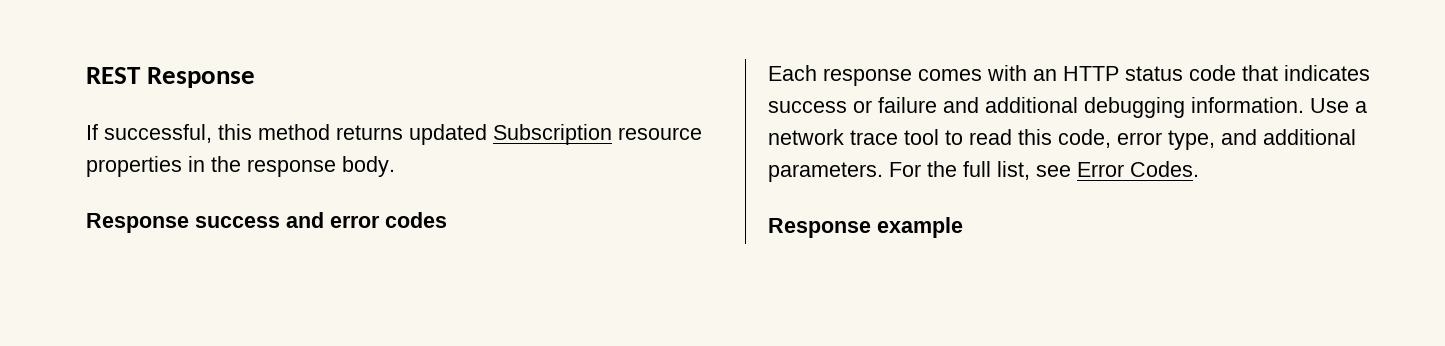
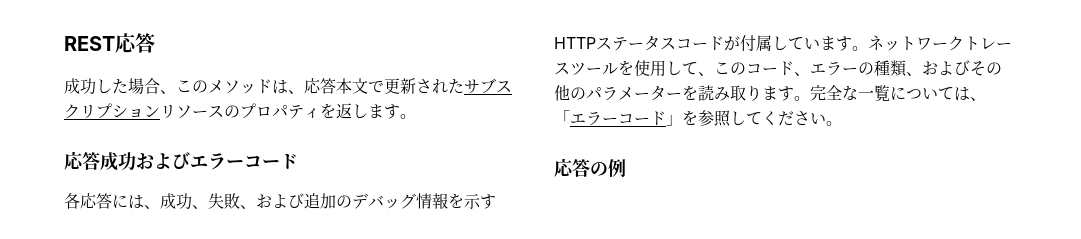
- REST Response
- If successful, this method returns updated Subscription resource properties in the response body.
- Response success and error codes
- Each response comes with an HTTP status code that indicates success or failure and additional debugging information. Use a network trace tool to read this code, error type, and additional parameters. For the full list, see Error Codes.
- Response example
+ REST応答
+ 成功した場合、このメソッドは、応答本文で更新されたサブスクリプションリソースのプロパティを返します。
+ 応答成功およびエラーコード
+ 各応答には、成功、失敗、および追加のデバッグ情報を示すHTTPステータスコードが付属しています。ネットワークトレースツールを使用して、このコード、エラーの種類、およびその他のパラメーターを読み取ります。完全な一覧については、「エラーコード」を参照してください。
+ 応答の例

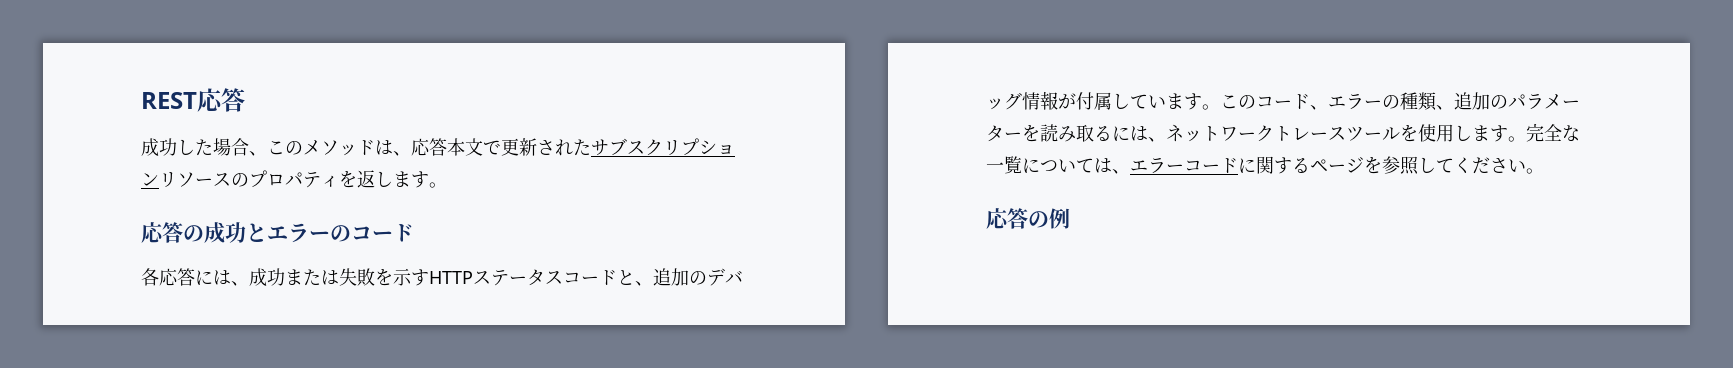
- 応答成功およびエラーコード
+ 応答の成功とエラーのコード
- 各応答には、成功、失敗、および追加のデバッグ情報を示すHTTPステータスコードが付属しています。
+ 各応答には、成功または失敗を示すHTTPステータスコードと、追加のデバッグ情報が付属しています。
- ネットワークトレースツールを使用して、このコード、エラーの種類、およびその他のパラメーターを読み取ります。
+ このコード、エラーの種類、追加のパラメーターを読み取るには、ネットワークトレースツールを使用します。
- 完全な一覧については、「エラーコード」を参照してください。
+ 完全な一覧については、エラーコードに関するページを参照してください。

